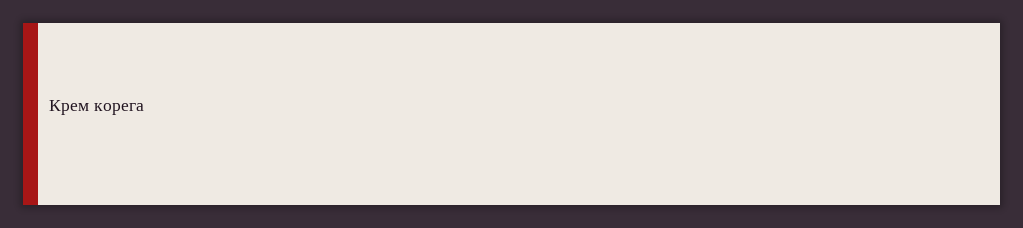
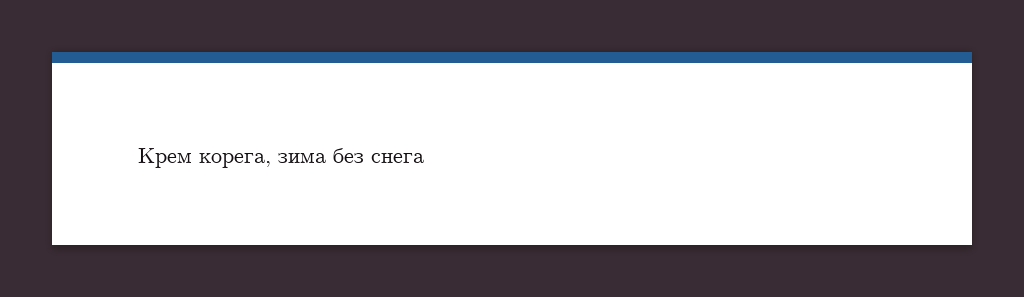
- Крем корега
+ Крем корега, зима без снега

